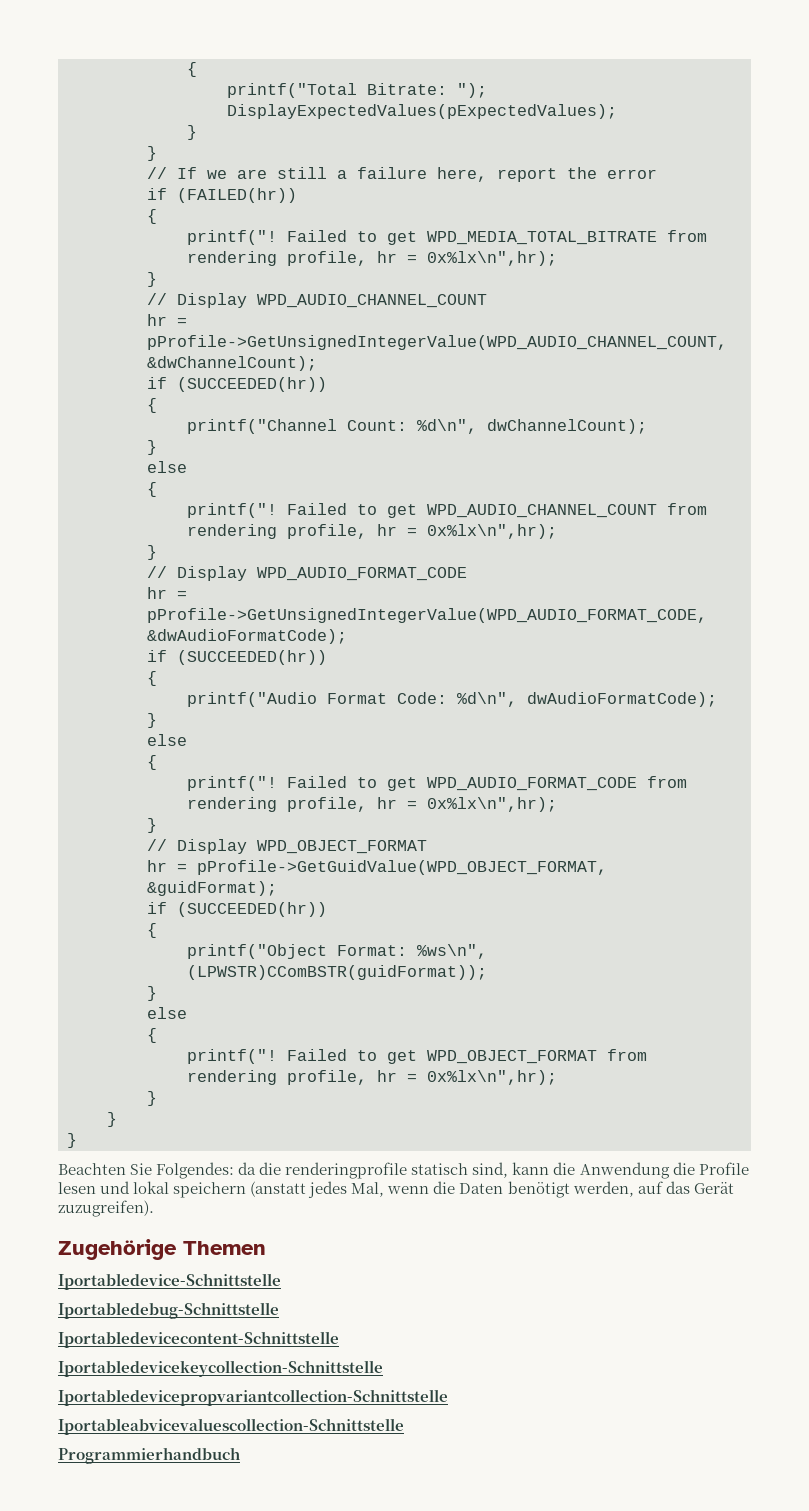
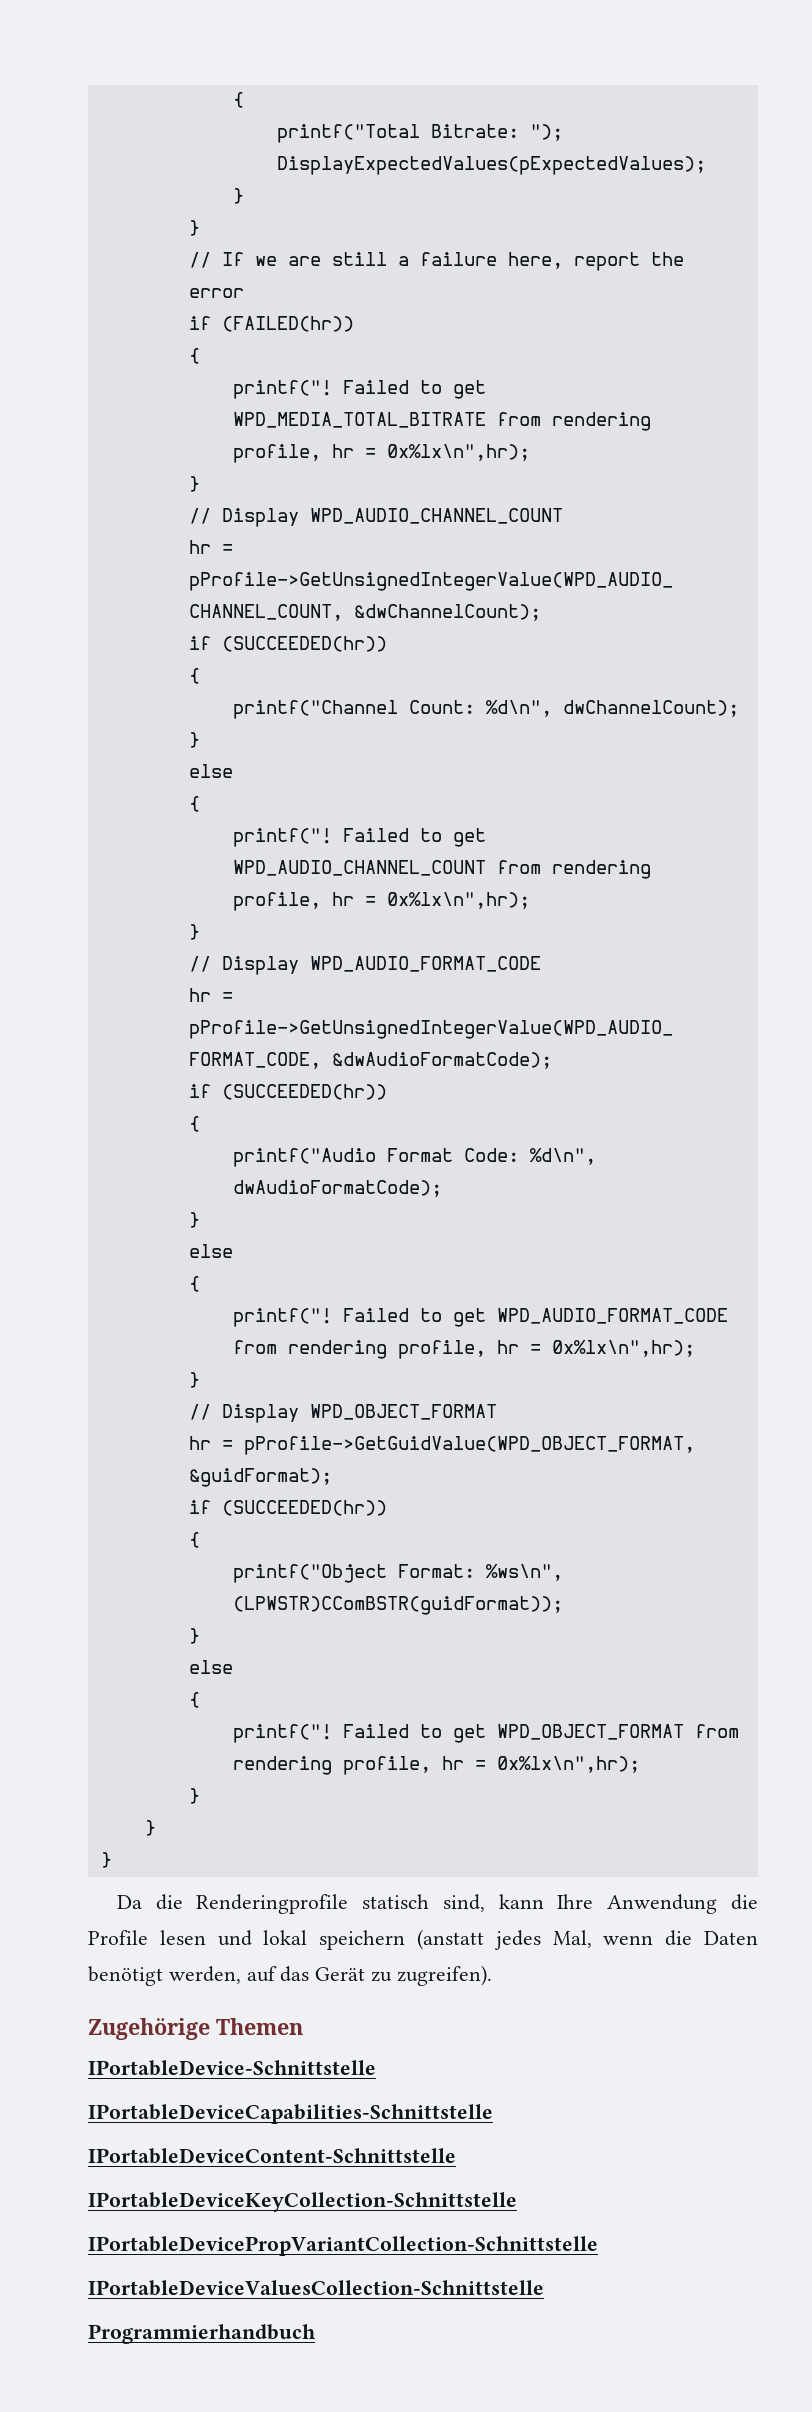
- Beachten Sie Folgendes: da die renderingprofile statisch sind, kann die Anwendung die Profile lesen und lokal speichern (anstatt jedes Mal, wenn die Daten benötigt werden, auf das Gerät zuzugreifen).
+ Da die Renderingprofile statisch sind, kann Ihre Anwendung die Profile lesen und lokal speichern (anstatt jedes Mal, wenn die Daten benötigt werden, auf das Gerät zu zugreifen).
- Iportabledevice-Schnittstelle
- Iportabledebug-Schnittstelle
- Iportabledevicecontent-Schnittstelle
- Iportabledevicekeycollection-Schnittstelle
- Iportabledevicepropvariantcollection-Schnittstelle
- Iportableabvicevaluescollection-Schnittstelle
+ IPortableDevice-Schnittstelle
+ IPortableDeviceCapabilities-Schnittstelle
+ IPortableDeviceContent-Schnittstelle
+ IPortableDeviceKeyCollection-Schnittstelle
+ IPortableDevicePropVariantCollection-Schnittstelle
+ IPortableDeviceValuesCollection-Schnittstelle

